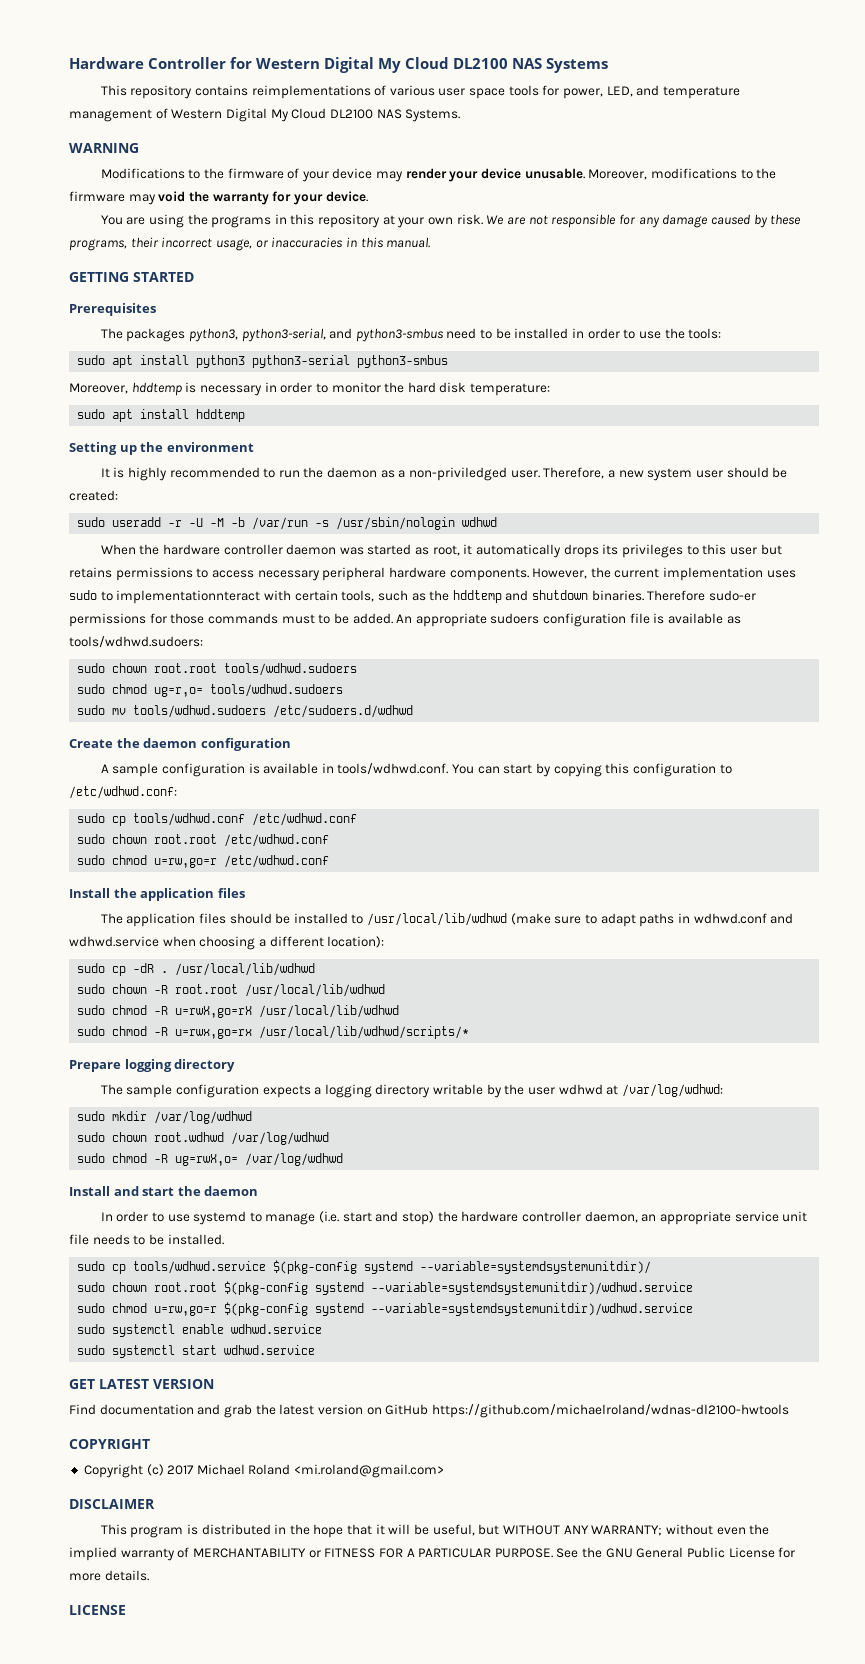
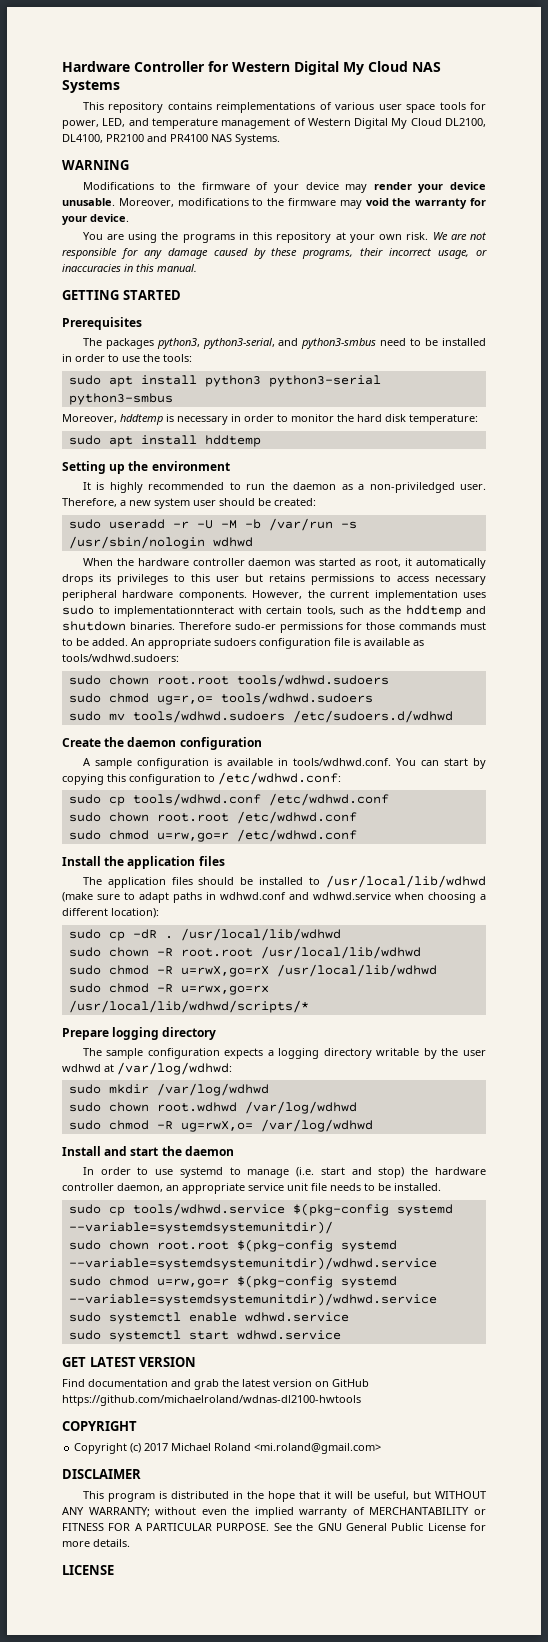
- Hardware Controller for Western Digital My Cloud DL2100 NAS Systems
+ Hardware Controller for Western Digital My Cloud NAS Systems
- This repository contains reimplementations of various user space tools for power, LED, and temperature management of Western Digital My Cloud DL2100 NAS Systems.
+ This repository contains reimplementations of various user space tools for power, LED, and temperature management of Western Digital My Cloud DL2100, DL4100, PR2100 and PR4100 NAS Systems.

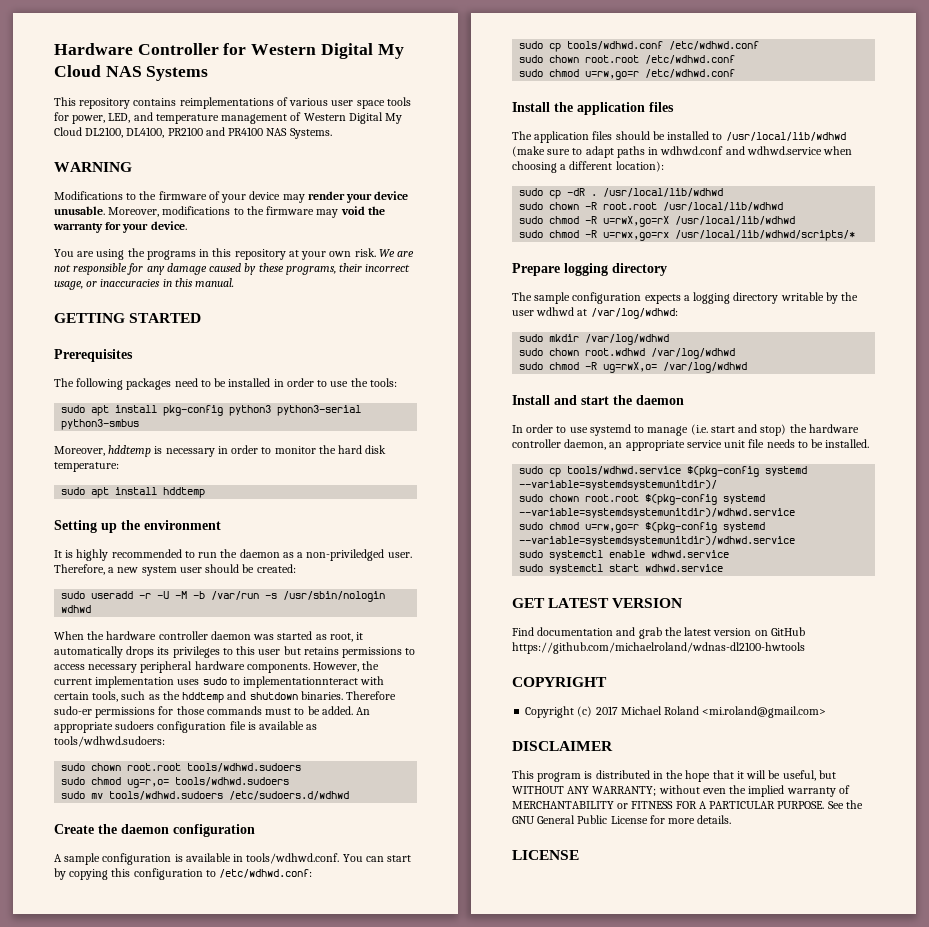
- The packages python3, python3-serial, and python3-smbus need to be installed in order to use the tools:
+ The following packages need to be installed in order to use the tools:
- sudo apt install python3 python3-serial python3-smbus
+ sudo apt install pkg-config python3 python3-serial python3-smbus

